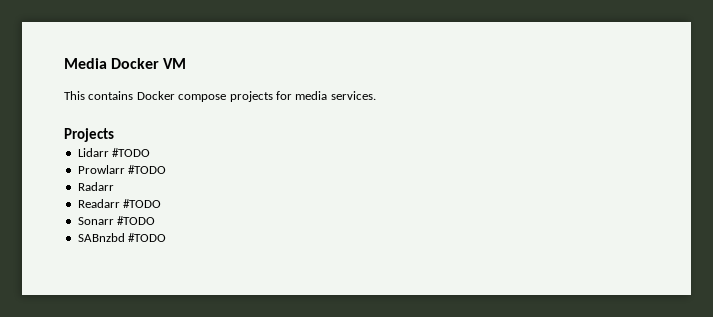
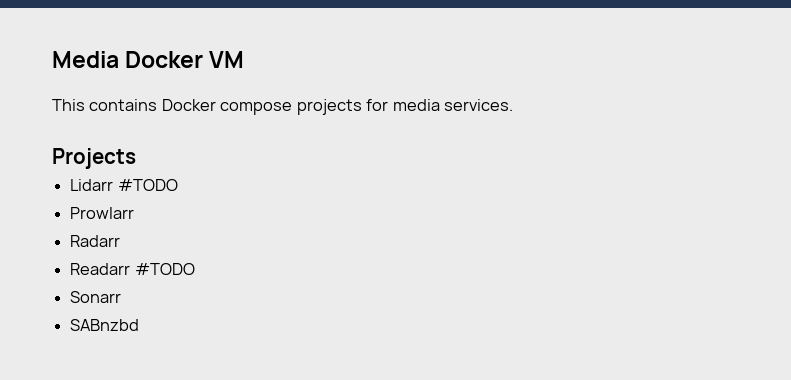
- Prowlarr #TODO
+ Prowlarr
- Sonarr #TODO
+ Sonarr
- SABnzbd #TODO
+ SABnzbd

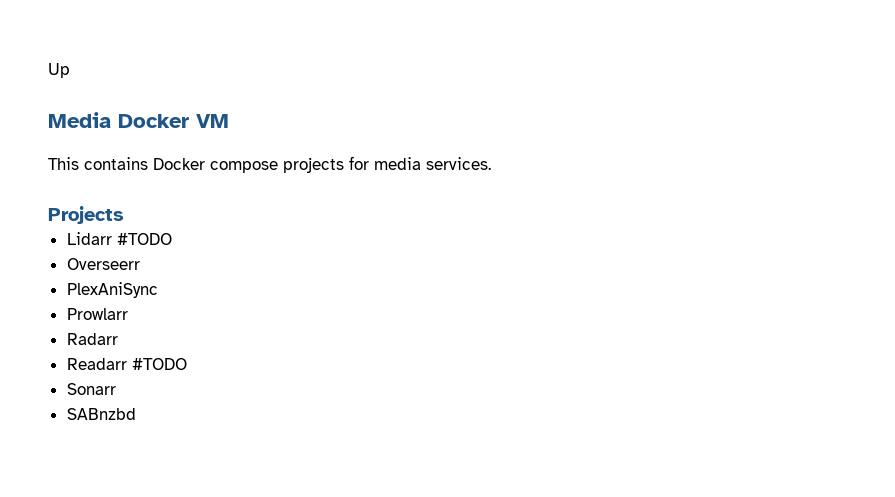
+ Up
+ Overseerr
+ PlexAniSync

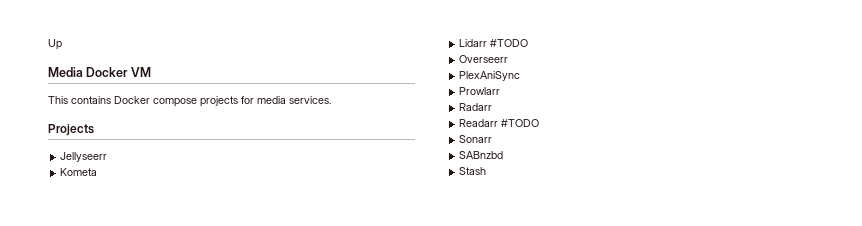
+ Jellyseerr
+ Kometa
+ Stash

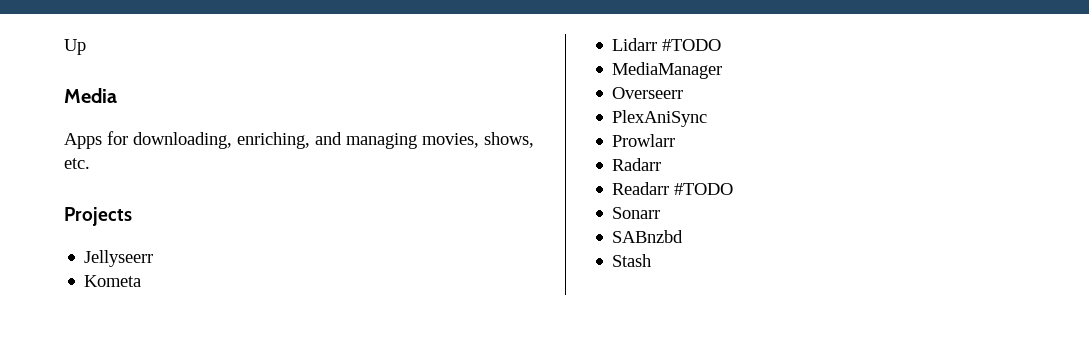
- Media Docker VM
- This contains Docker compose projects for media services.
+ Media
+ Apps for downloading, enriching, and managing movies, shows, etc.
+ MediaManager

